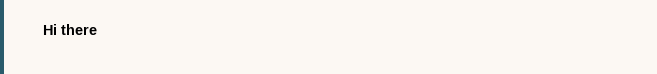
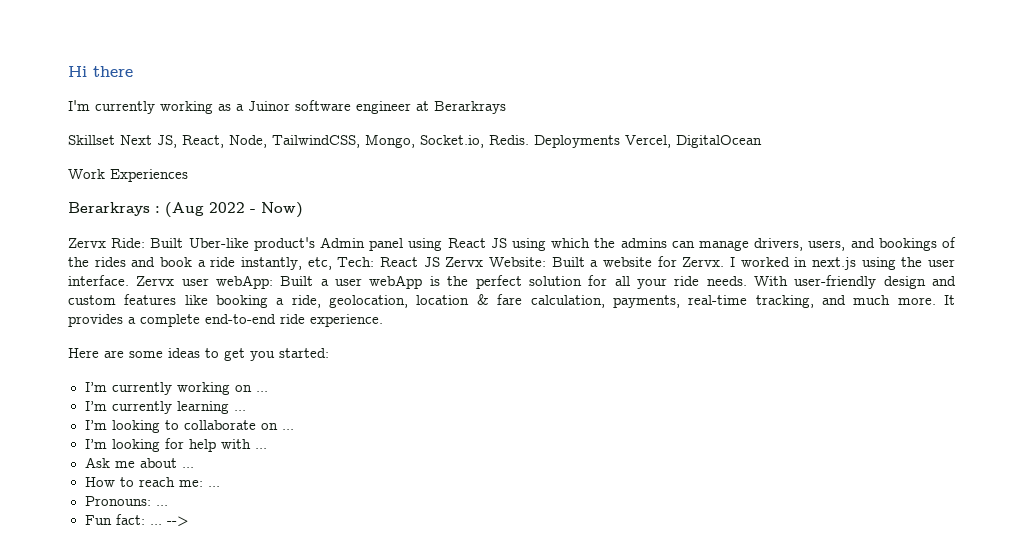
+ I'm currently working as a Juinor software engineer at Berarkrays
+ Skillset Next JS, React, Node, TailwindCSS, Mongo, Socket.io, Redis. Deployments Vercel, DigitalOcean
+ Work Experiences
+ Berarkrays : (Aug 2022 - Now)
+ Zervx Ride: Built Uber-like product's Admin panel using React JS using which the admins can manage drivers, users, and bookings of the rides and book a ride instantly, etc, Tech: React JS Zervx Website: Built a website for Zervx. I worked in next.js using the user interface. Zervx user webApp: Built a user webApp is the perfect solution for all your ride needs. With user-friendly design and custom features like booking a ride, geolocation, location & fare calculation, payments, real-time tracking, and much more. It provides a complete end-to-end ride experience.
+ Here are some ideas to get you started:
+ I’m currently working on ...
+ I’m currently learning ...
+ I’m looking to collaborate on ...
+ I’m looking for help with ...
+ Ask me about ...
+ How to reach me: ...
+ Pronouns: ...
+ Fun fact: ... -->

